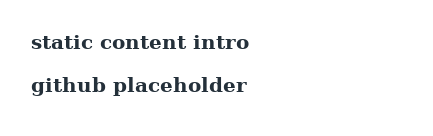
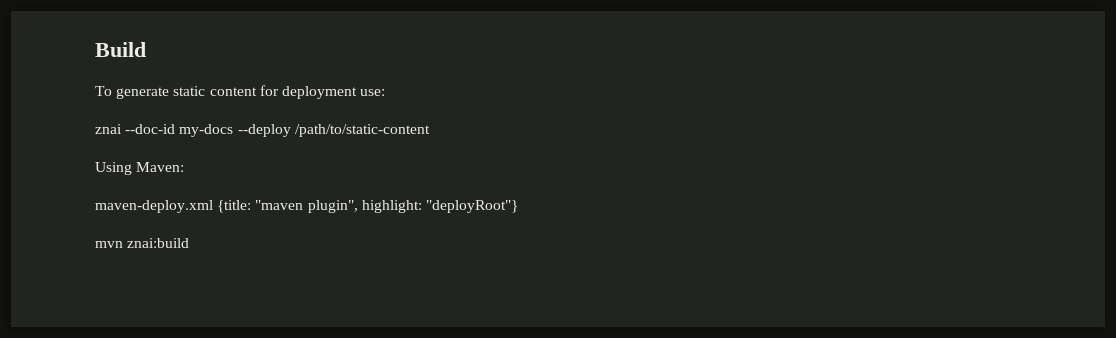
- static content intro
- github placeholder
+ Build
+ To generate static content for deployment use:
+ znai --doc-id my-docs --deploy /path/to/static-content
+ Using Maven:
+ maven-deploy.xml {title: "maven plugin", highlight: "deployRoot"}
+ mvn znai:build

